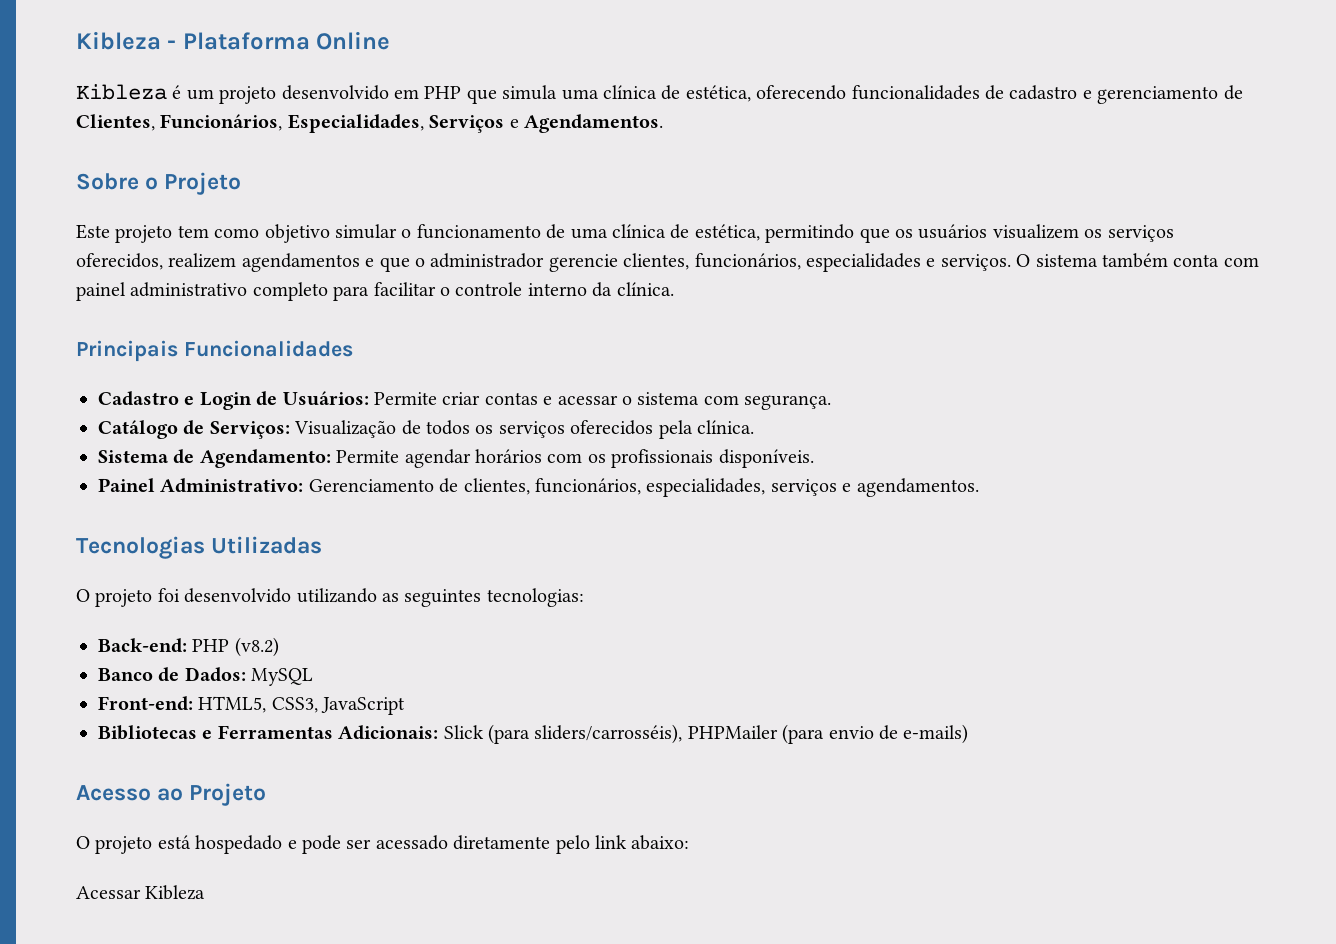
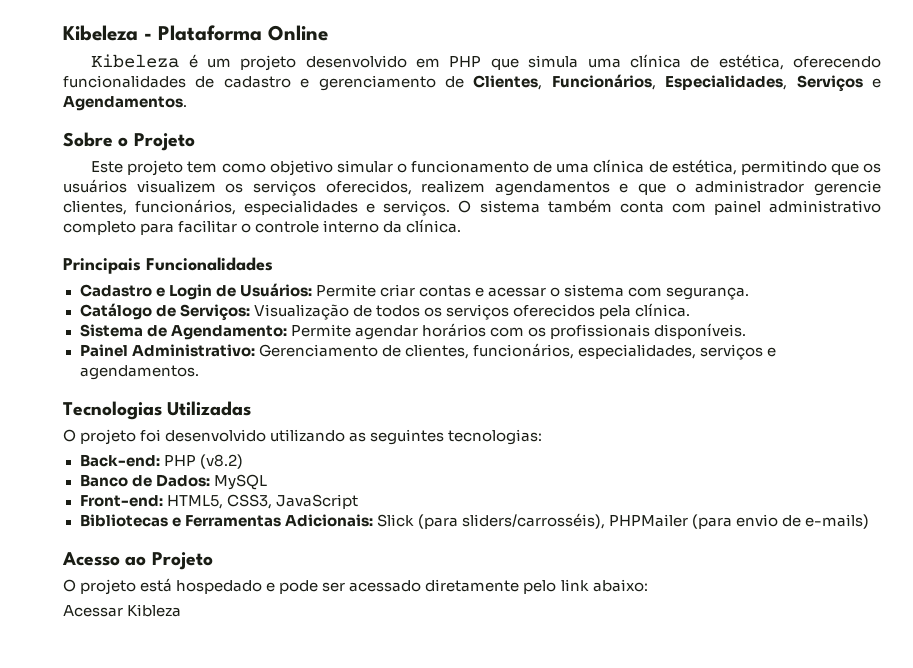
- Kibleza - Plataforma Online
+ Kibeleza - Plataforma Online
- Kibleza é um projeto desenvolvido em PHP que simula uma clínica de estética, oferecendo funcionalidades de cadastro e gerenciamento de Clientes, Funcionários, Especialidades, Serviços e Agendamentos.
+ Kibeleza é um projeto desenvolvido em PHP que simula uma clínica de estética, oferecendo funcionalidades de cadastro e gerenciamento de Clientes, Funcionários, Especialidades, Serviços e Agendamentos.

